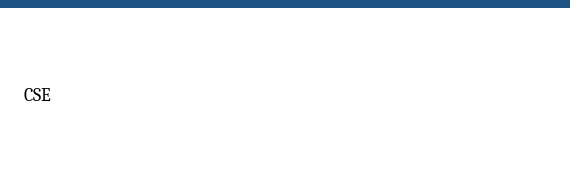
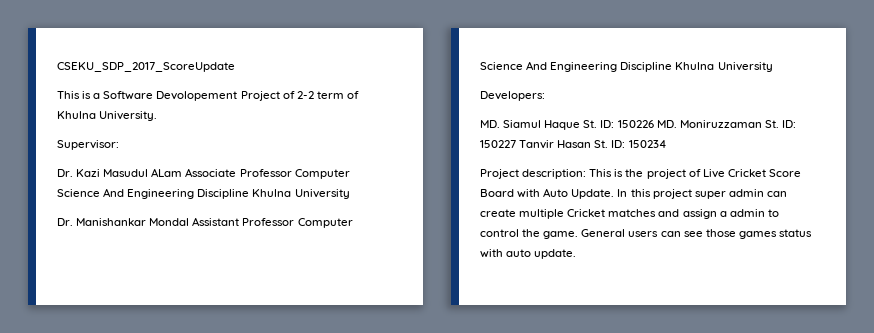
- CSE
+ CSEKU_SDP_2017_ScoreUpdate
+ This is a Software Devolopement Project of 2-2 term of Khulna University.
+ Supervisor:
+ Dr. Kazi Masudul ALam Associate Professor Computer Science And Engineering Discipline Khulna University
+ Dr. Manishankar Mondal Assistant Professor Computer Science And Engineering Discipline Khulna University
+ Developers:
+ MD. Siamul Haque St. ID: 150226 MD. Moniruzzaman St. ID: 150227 Tanvir Hasan St. ID: 150234
+ Project description: This is the project of Live Cricket Score Board with Auto Update. In this project super admin can create multiple Cricket matches and assign a admin to control the game. General users can see those games status with auto update.

